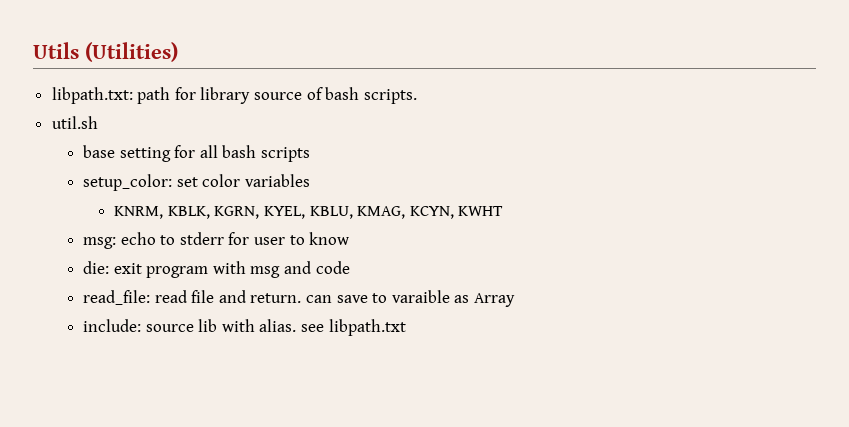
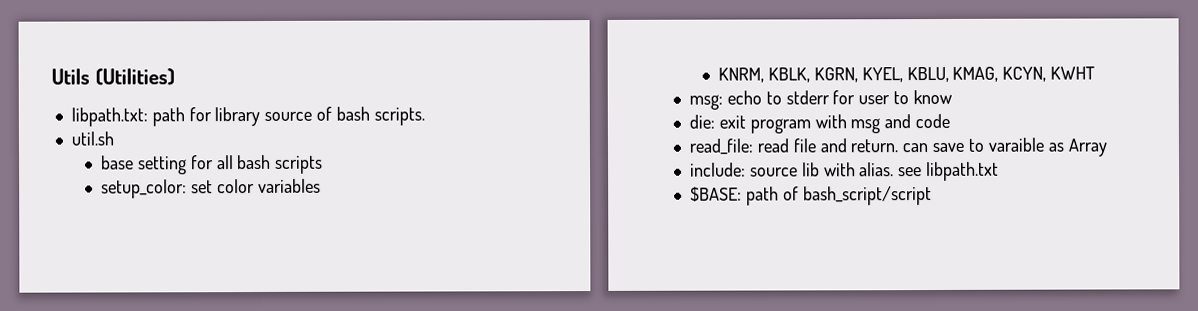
+ $BASE: path of bash_script/script

